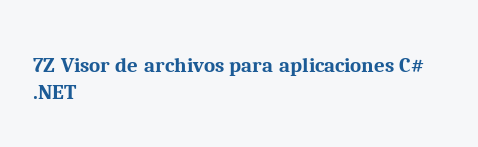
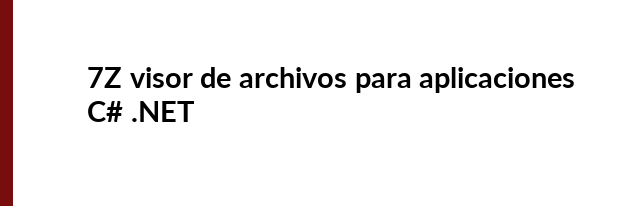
- 7Z Visor de archivos para aplicaciones C# .NET
+ 7Z visor de archivos para aplicaciones C# .NET

